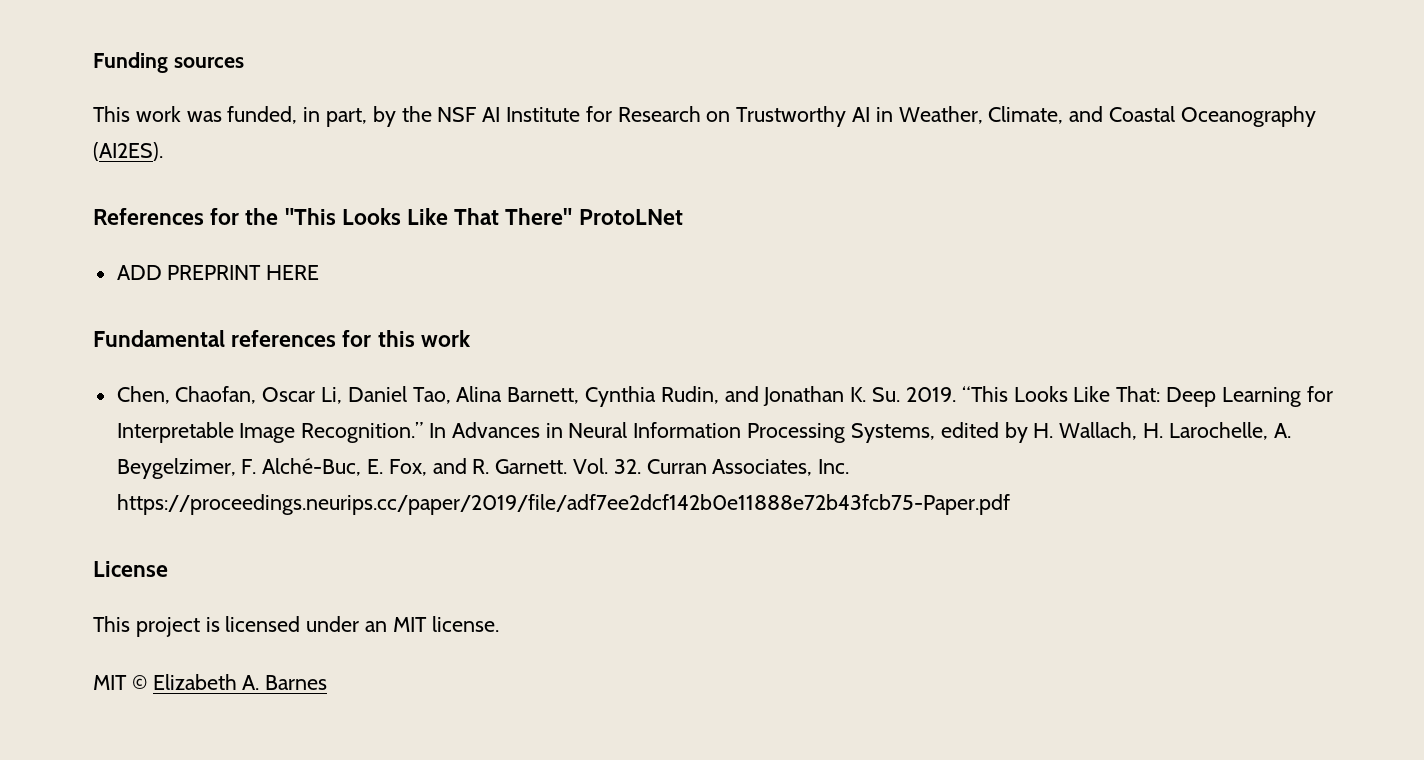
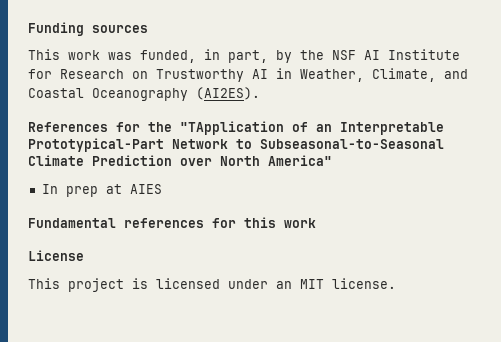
- References for the "This Looks Like That There" ProtoLNet
- ADD PREPRINT HERE
+ References for the "TApplication of an Interpretable Prototypical-Part Network to Subseasonal-to-Seasonal Climate Prediction over North America"
+ In prep at AIES
- Chen, Chaofan, Oscar Li, Daniel Tao, Alina Barnett, Cynthia Rudin, and Jonathan K. Su. 2019. “This Looks Like That: Deep Learning for Interpretable Image Recognition.” In Advances in Neural Information Processing Systems, edited by H. Wallach, H. Larochelle, A. Beygelzimer, F. Alché-Buc, E. Fox, and R. Garnett. Vol. 32. Curran Associates, Inc. https://proceedings.neurips.cc/paper/2019/file/adf7ee2dcf142b0e11888e72b43fcb75-Paper.pdf
- MIT © Elizabeth A. Barnes

